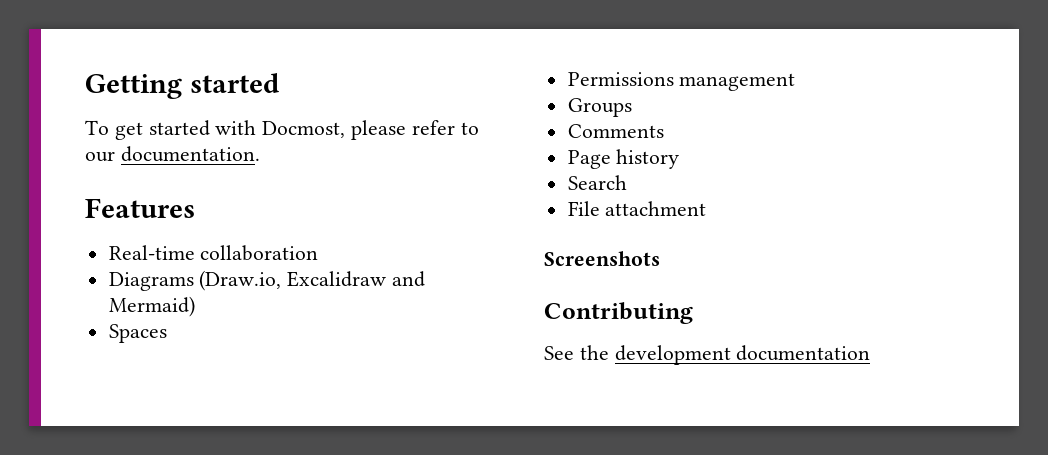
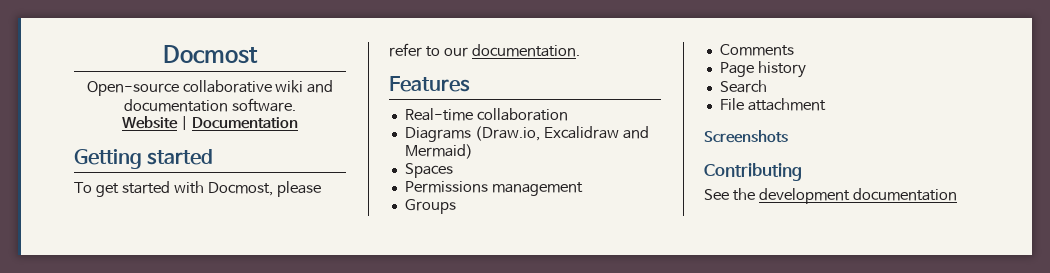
+ Docmost
+ Open-source collaborative wiki and documentation software.
+ Website | Documentation

